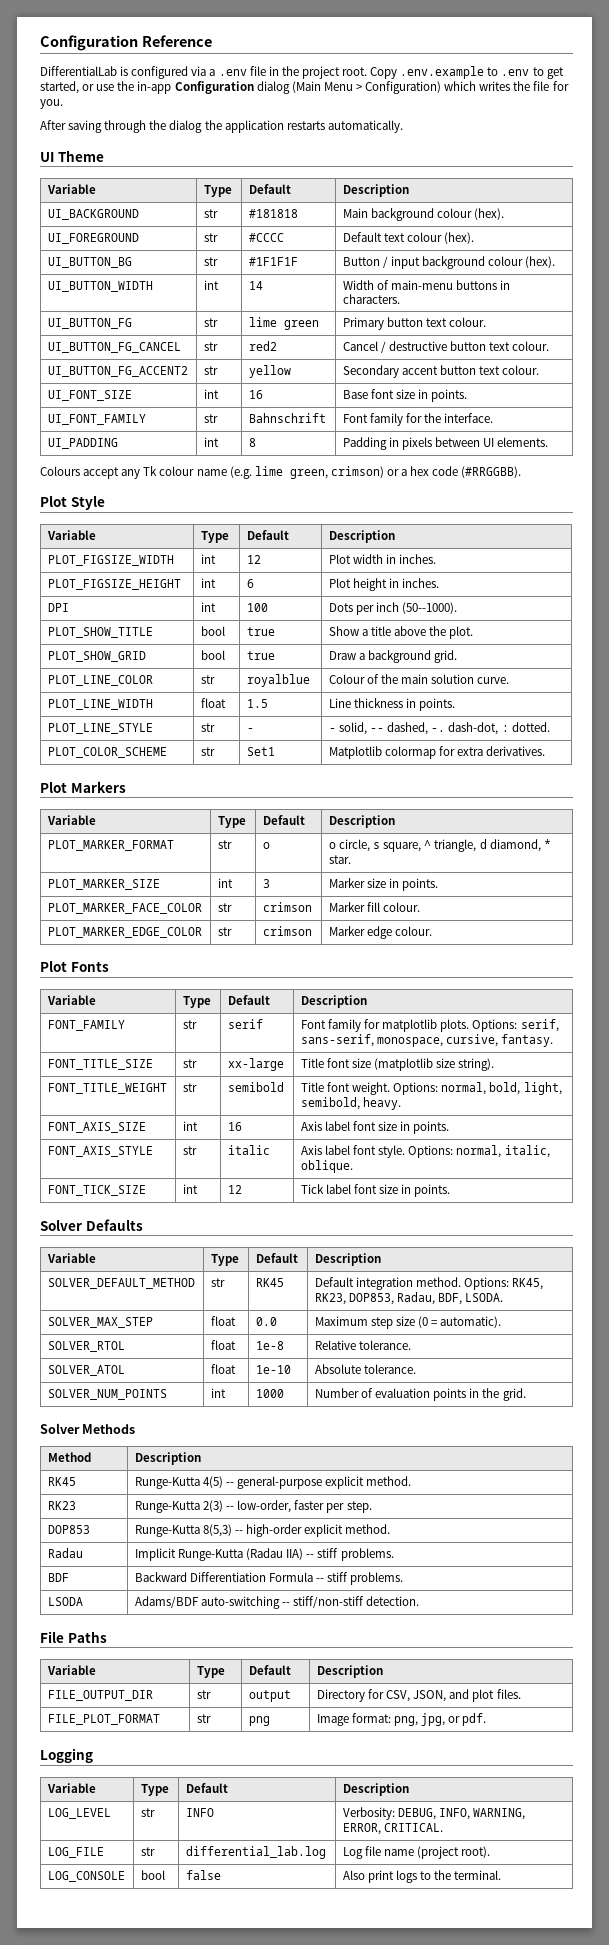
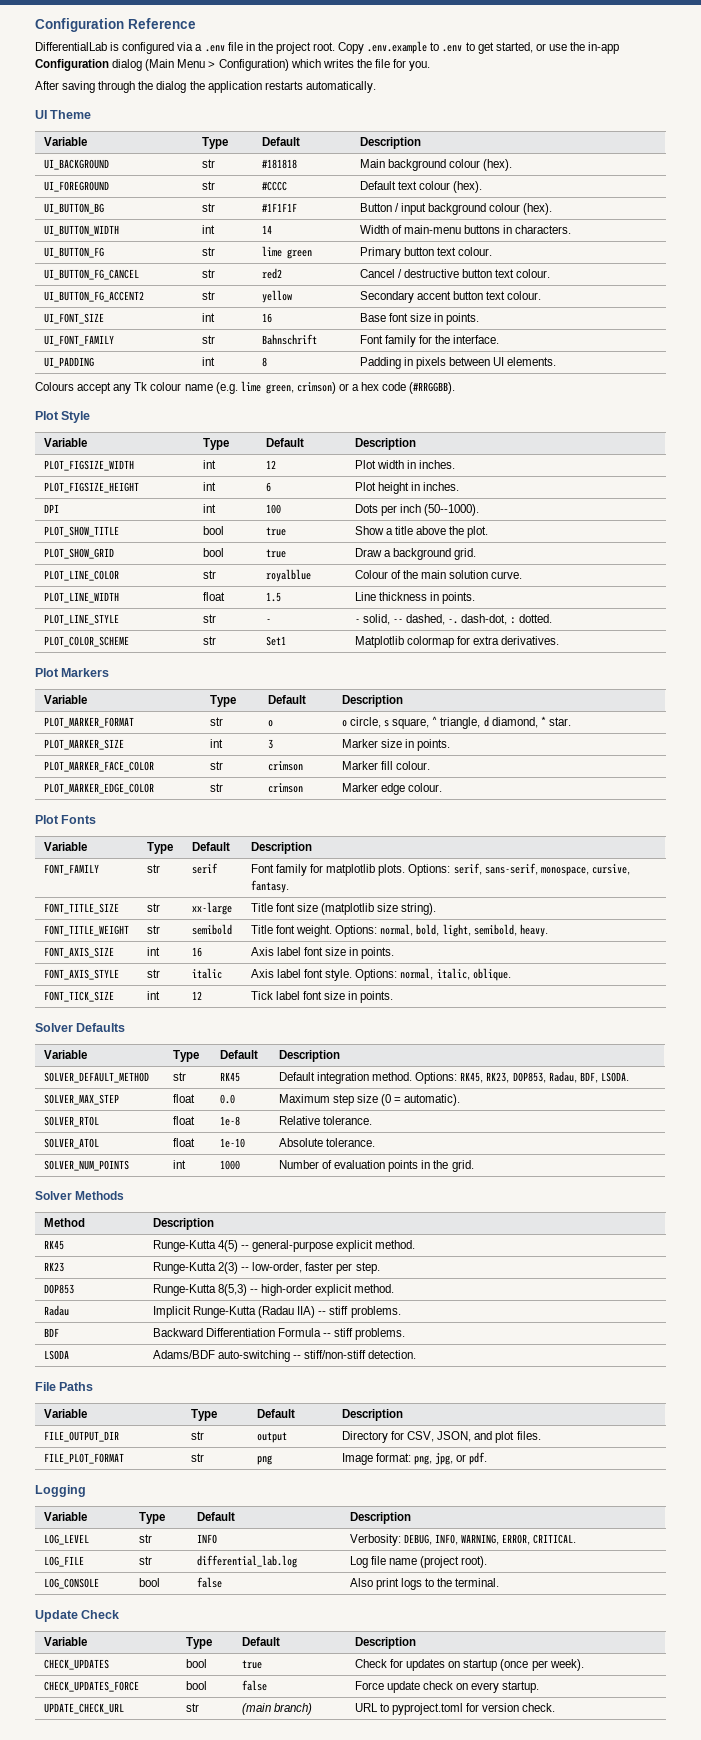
+ Update Check
+ Variable | Type | Default | Description
+ CHECK_UPDATES | bool | true | Check for updates on startup (once per week).
+ CHECK_UPDATES_FORCE | bool | false | Force update check on every startup.
+ UPDATE_CHECK_URL | str | (main branch) | URL to pyproject.toml for version check.

